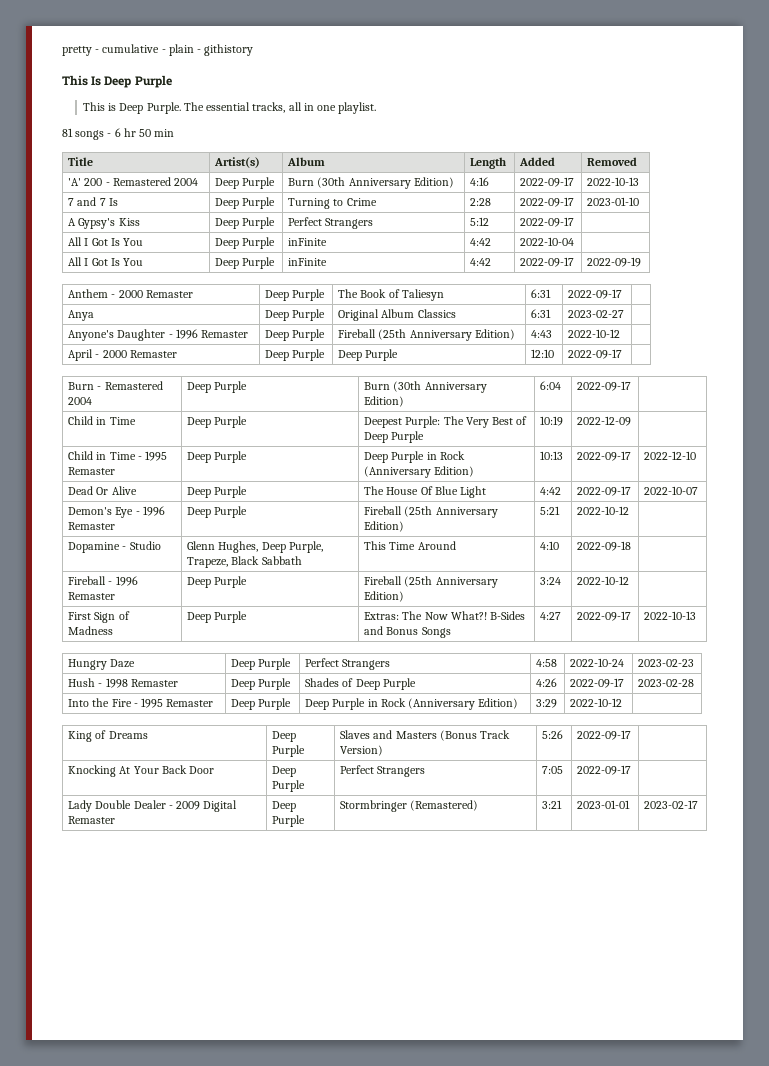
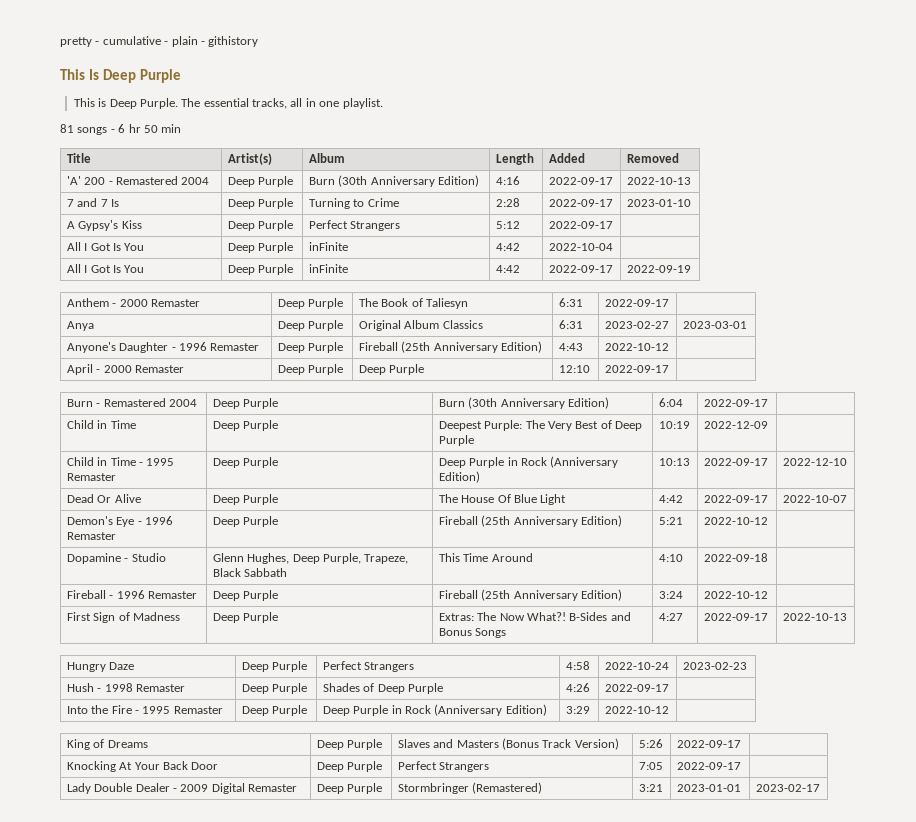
- Anya | Deep Purple | Original Album Classics | 6:31 | 2023-02-27 |
+ Anya | Deep Purple | Original Album Classics | 6:31 | 2023-02-27 | 2023-03-01
- Hush - 1998 Remaster | Deep Purple | Shades of Deep Purple | 4:26 | 2022-09-17 | 2023-02-28
+ Hush - 1998 Remaster | Deep Purple | Shades of Deep Purple | 4:26 | 2022-09-17 |

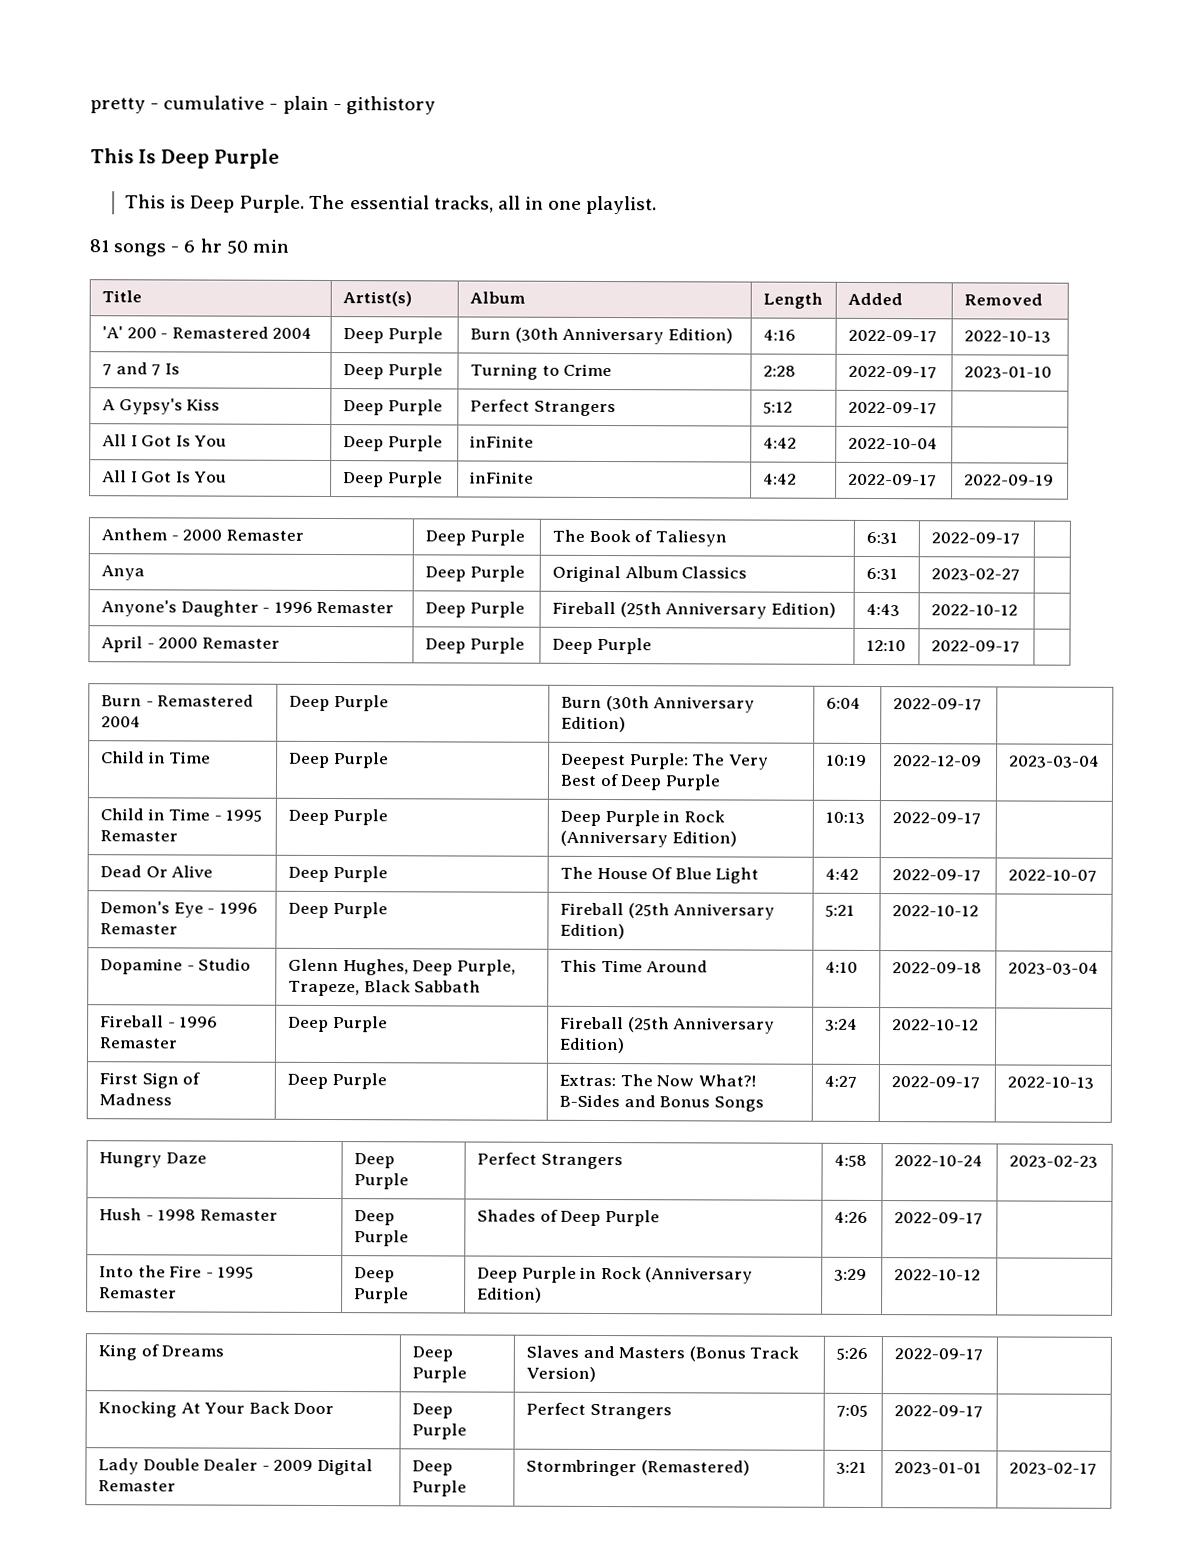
- Anya | Deep Purple | Original Album Classics | 6:31 | 2023-02-27 | 2023-03-01
+ Anya | Deep Purple | Original Album Classics | 6:31 | 2023-02-27 |
- Child in Time | Deep Purple | Deepest Purple: The Very Best of Deep Purple | 10:19 | 2022-12-09 |
+ Child in Time | Deep Purple | Deepest Purple: The Very Best of Deep Purple | 10:19 | 2022-12-09 | 2023-03-04
- Child in Time - 1995 Remaster | Deep Purple | Deep Purple in Rock (Anniversary Edition) | 10:13 | 2022-09-17 | 2022-12-10
+ Child in Time - 1995 Remaster | Deep Purple | Deep Purple in Rock (Anniversary Edition) | 10:13 | 2022-09-17 |
- Dopamine - Studio | Glenn Hughes, Deep Purple, Trapeze, Black Sabbath | This Time Around | 4:10 | 2022-09-18 |
+ Dopamine - Studio | Glenn Hughes, Deep Purple, Trapeze, Black Sabbath | This Time Around | 4:10 | 2022-09-18 | 2023-03-04

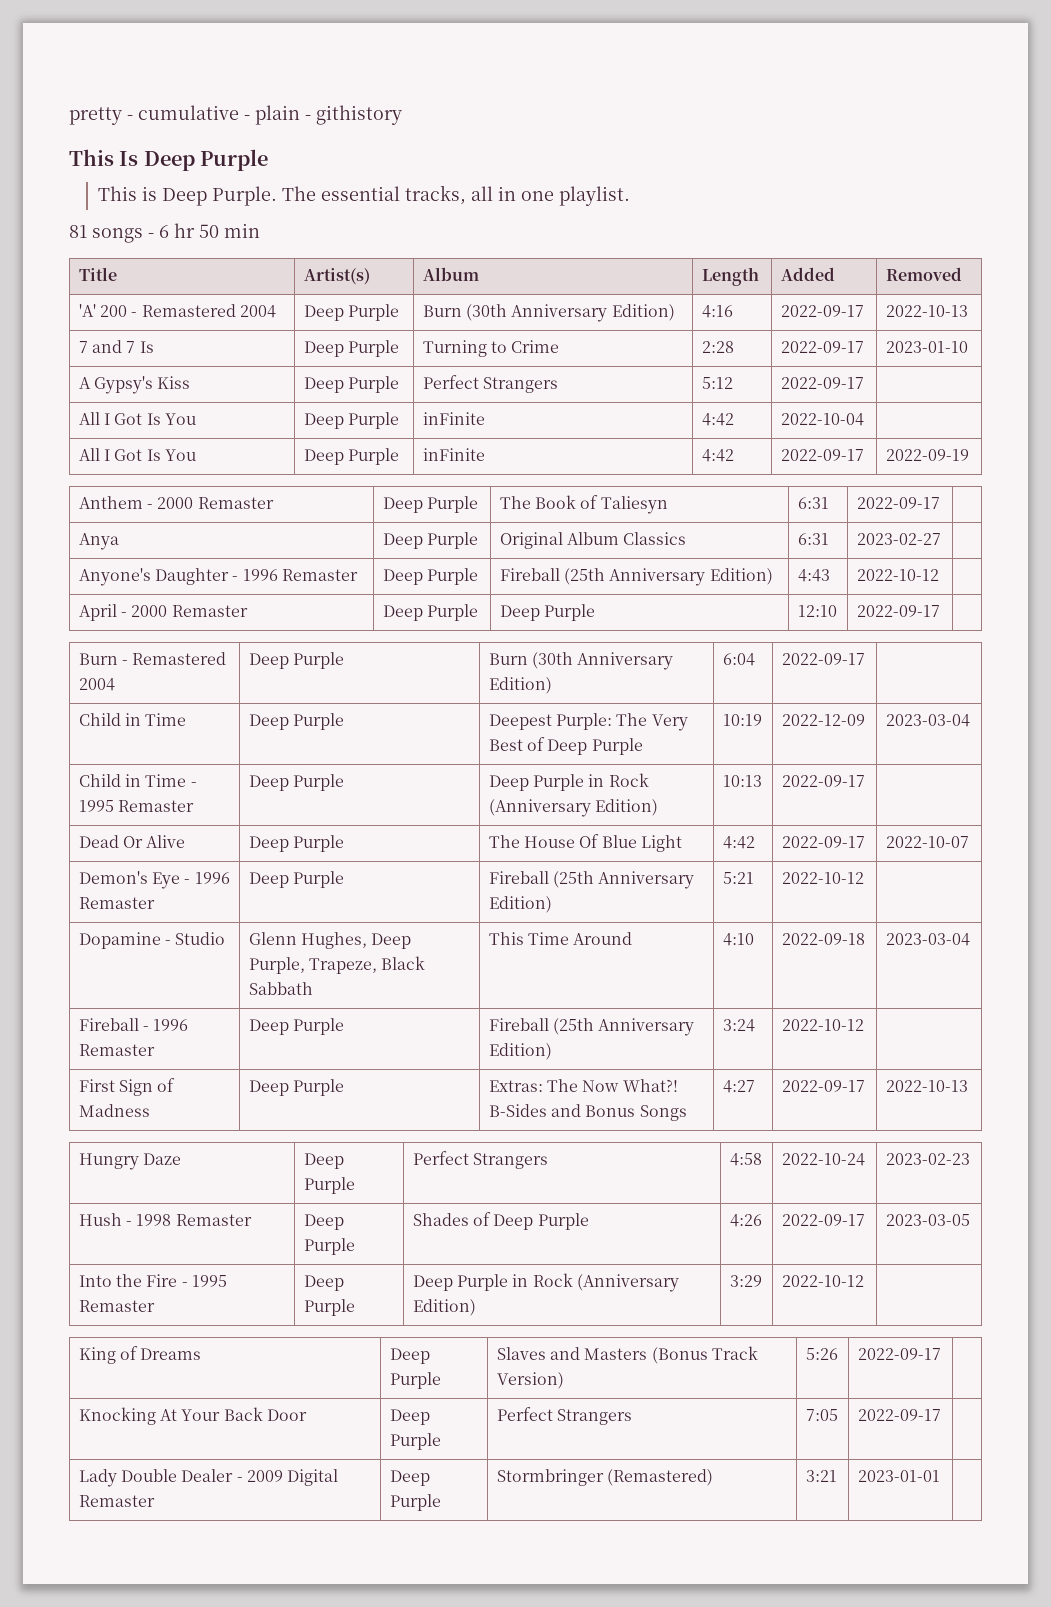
- Hush - 1998 Remaster | Deep Purple | Shades of Deep Purple | 4:26 | 2022-09-17 |
+ Hush - 1998 Remaster | Deep Purple | Shades of Deep Purple | 4:26 | 2022-09-17 | 2023-03-05
- Lady Double Dealer - 2009 Digital Remaster | Deep Purple | Stormbringer (Remastered) | 3:21 | 2023-01-01 | 2023-02-17
+ Lady Double Dealer - 2009 Digital Remaster | Deep Purple | Stormbringer (Remastered) | 3:21 | 2023-01-01 |

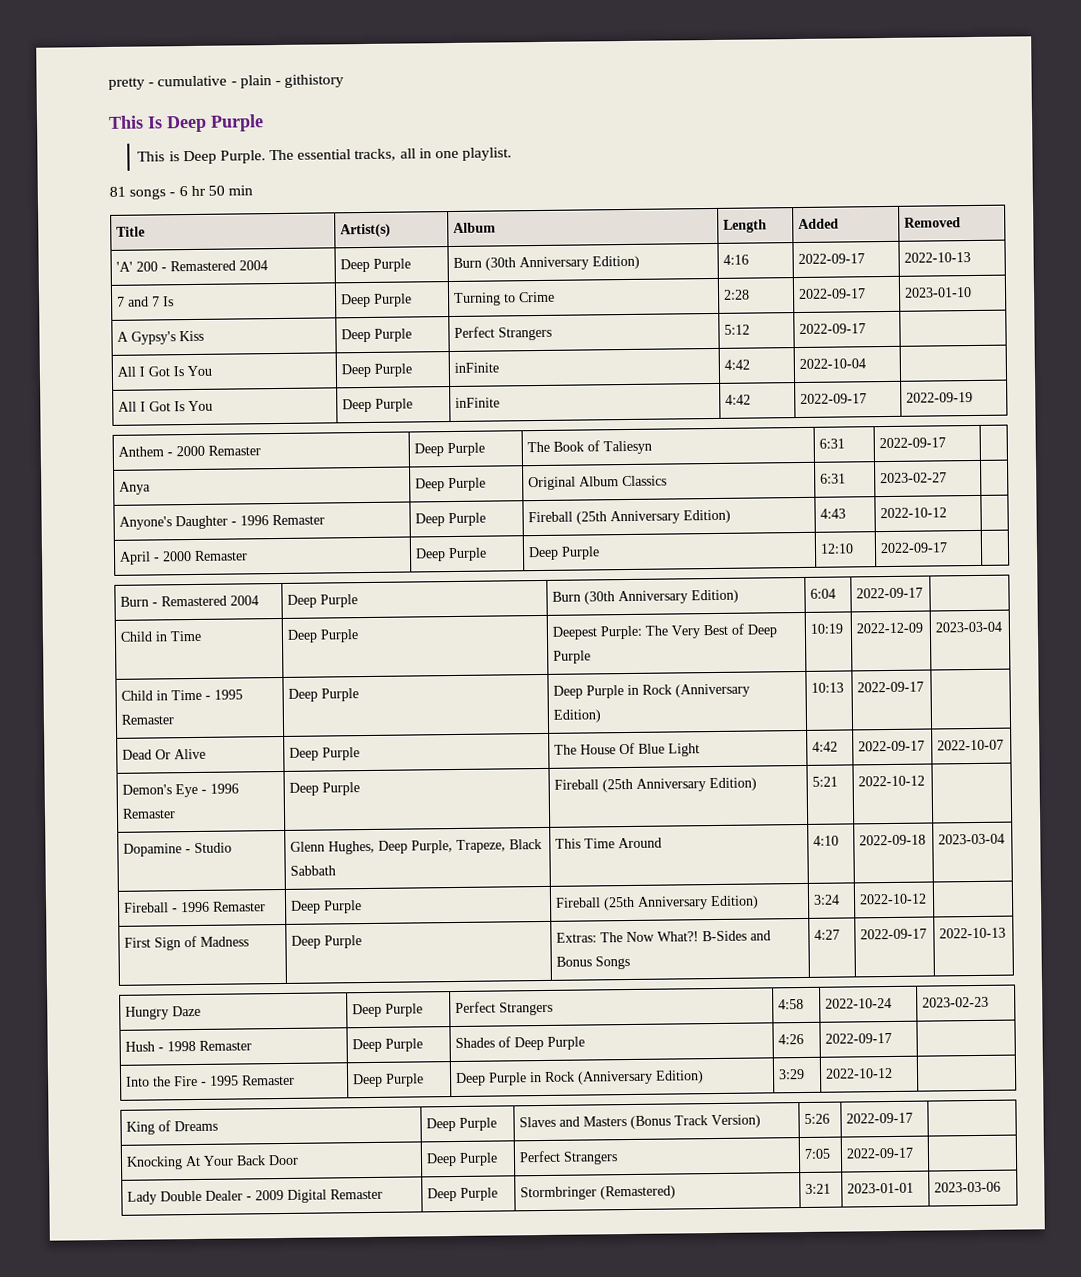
- Hush - 1998 Remaster | Deep Purple | Shades of Deep Purple | 4:26 | 2022-09-17 | 2023-03-05
+ Hush - 1998 Remaster | Deep Purple | Shades of Deep Purple | 4:26 | 2022-09-17 |
- Lady Double Dealer - 2009 Digital Remaster | Deep Purple | Stormbringer (Remastered) | 3:21 | 2023-01-01 |
+ Lady Double Dealer - 2009 Digital Remaster | Deep Purple | Stormbringer (Remastered) | 3:21 | 2023-01-01 | 2023-03-06

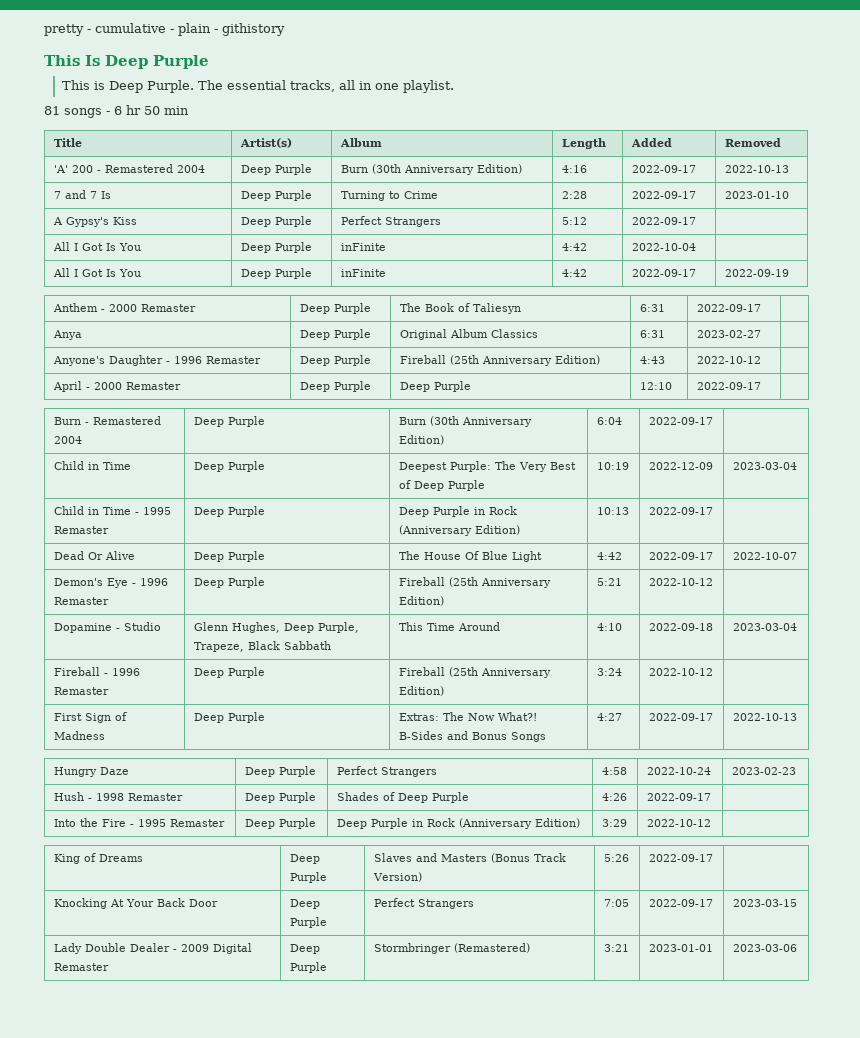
- Knocking At Your Back Door | Deep Purple | Perfect Strangers | 7:05 | 2022-09-17 |
+ Knocking At Your Back Door | Deep Purple | Perfect Strangers | 7:05 | 2022-09-17 | 2023-03-15

